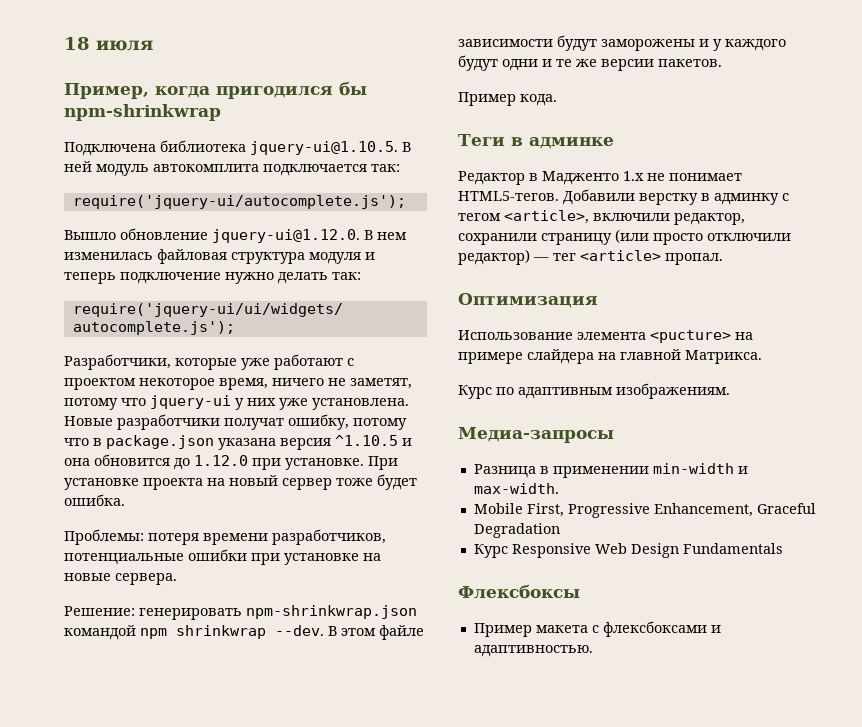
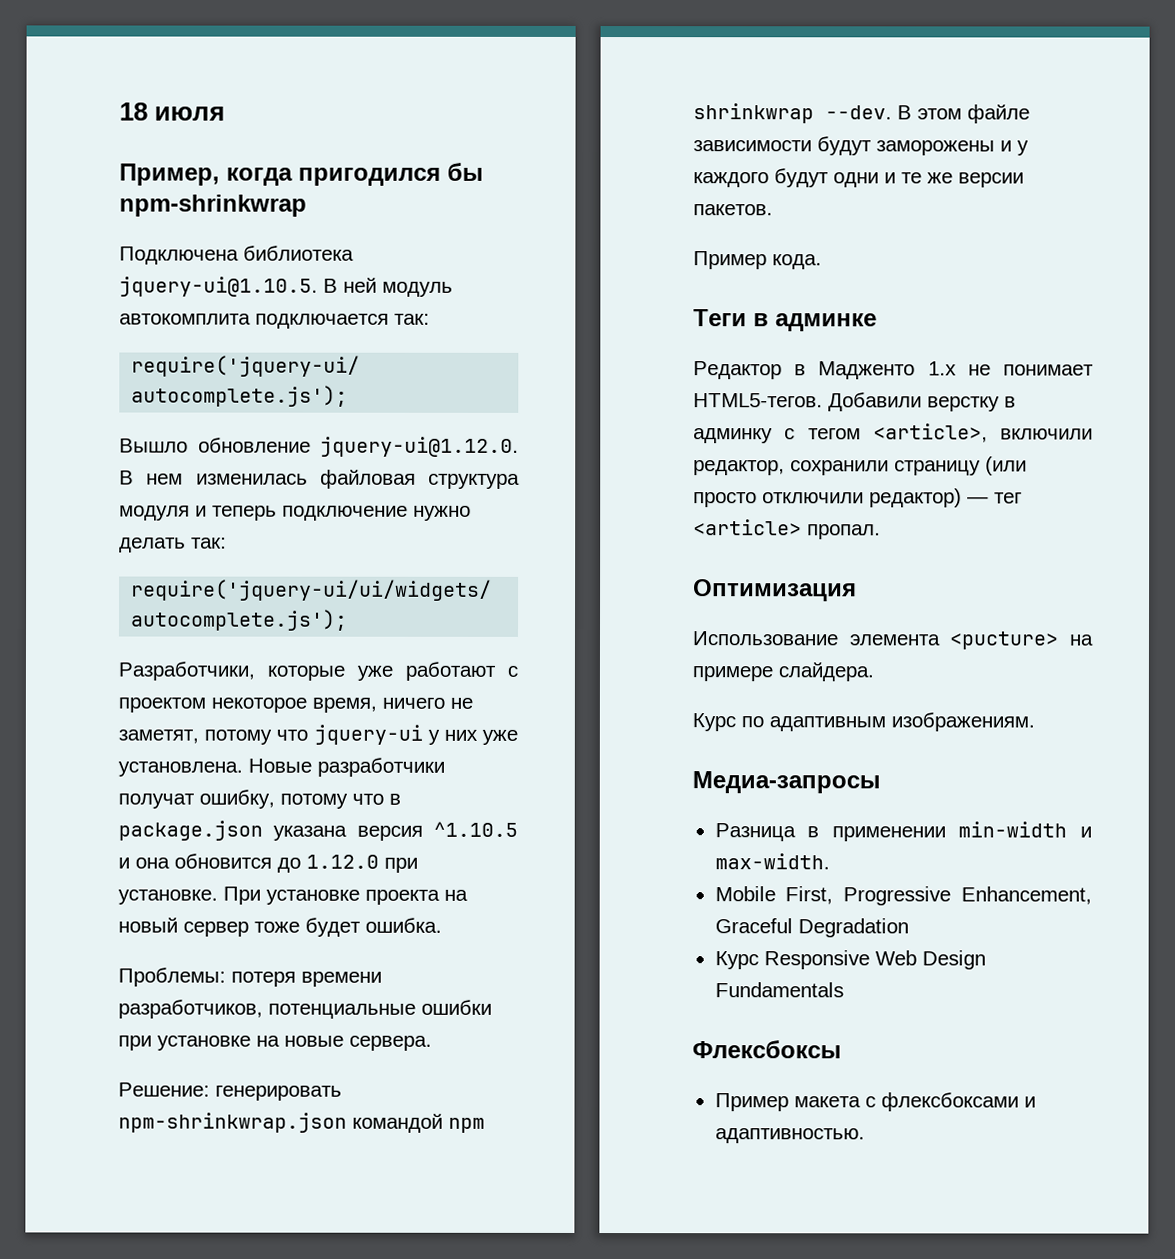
- Использование элемента <pucture> на примере слайдера на главной Матрикса.
+ Использование элемента <pucture> на примере слайдера.

